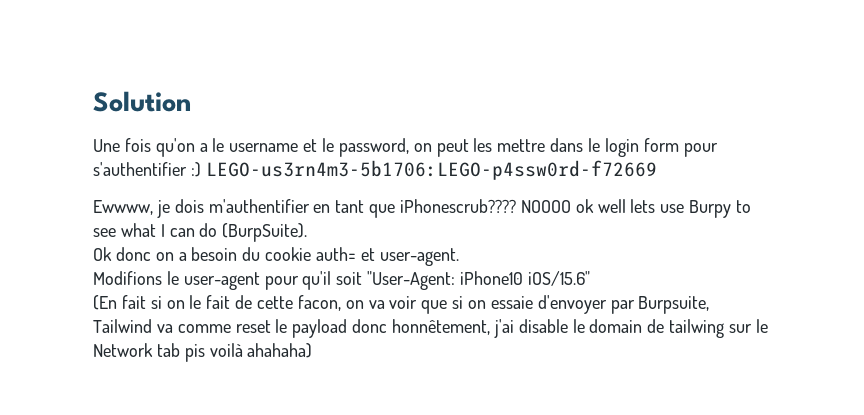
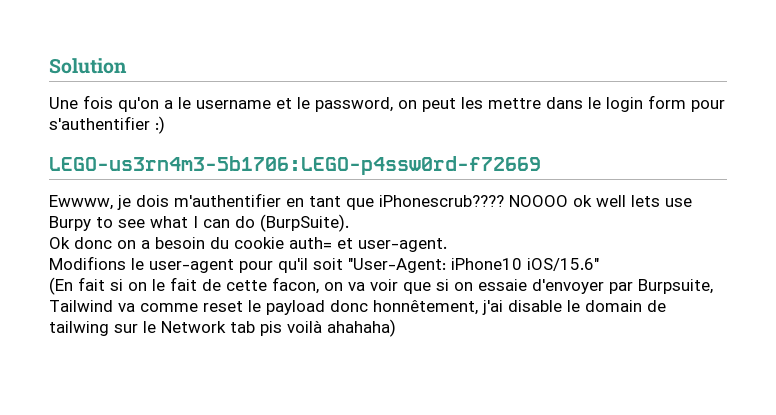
- Une fois qu'on a le username et le password, on peut les mettre dans le login form pour s'authentifier :) LEGO-us3rn4m3-5b1706:LEGO-p4ssw0rd-f72669
+ Une fois qu'on a le username et le password, on peut les mettre dans le login form pour s'authentifier :)
+ LEGO-us3rn4m3-5b1706:LEGO-p4ssw0rd-f72669

